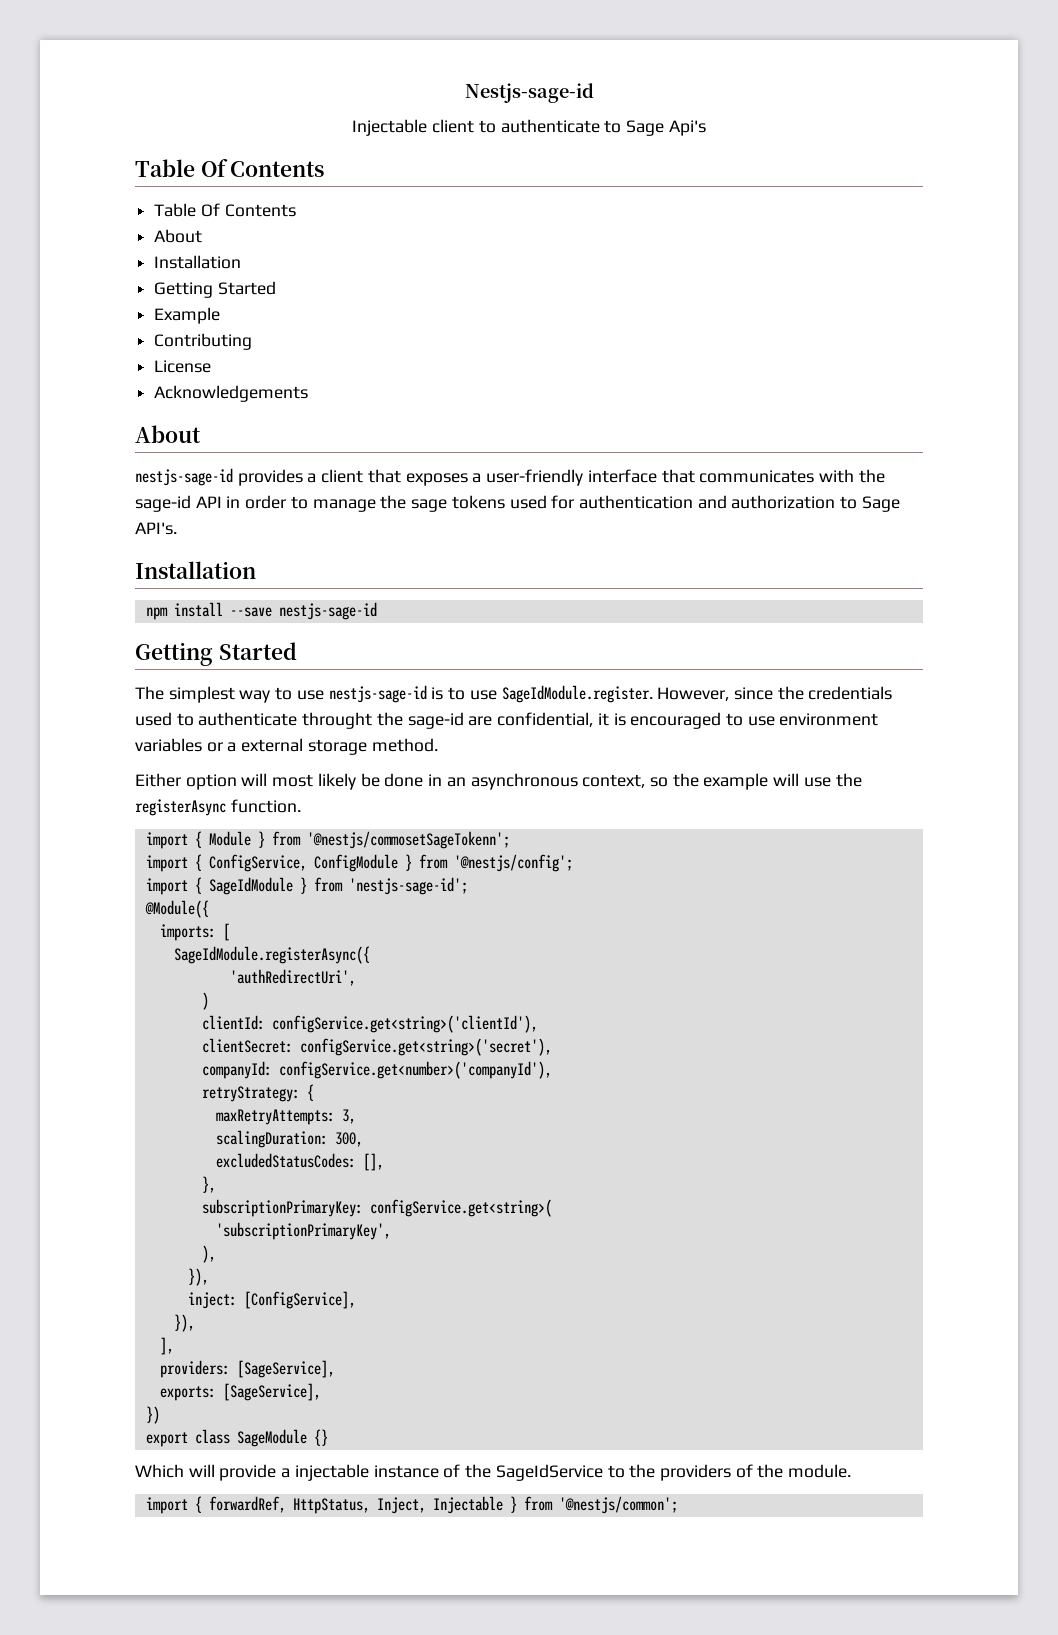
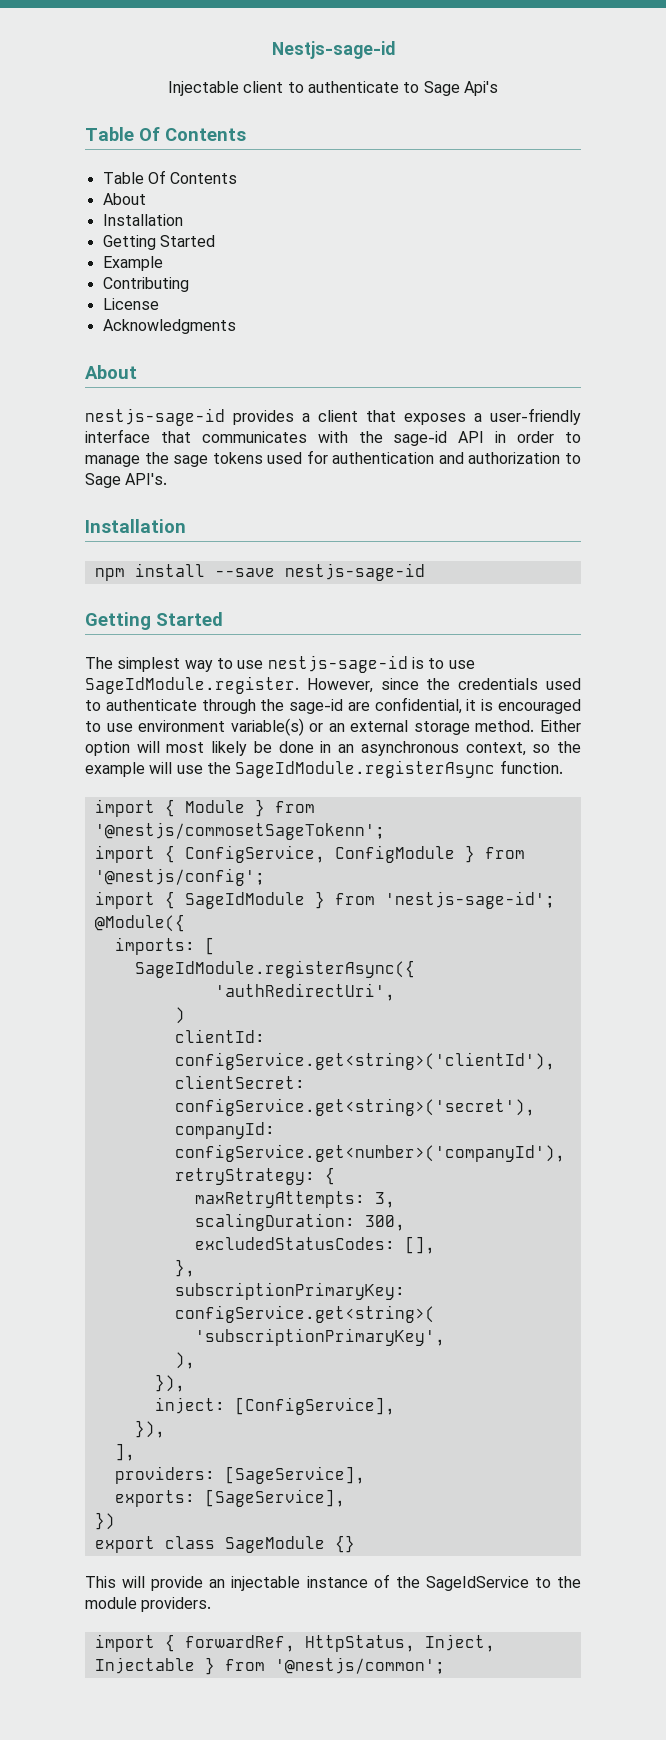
- Acknowledgements
+ Acknowledgments
- The simplest way to use nestjs-sage-id is to use SageIdModule.register. However, since the credentials used to authenticate throught the sage-id are confidential, it is encouraged to use environment variables or a external storage method.
- Either option will most likely be done in an asynchronous context, so the example will use the registerAsync function.
+ The simplest way to use nestjs-sage-id is to use SageIdModule.register. However, since the credentials used to authenticate through the sage-id are confidential, it is encouraged to use environment variable(s) or an external storage method. Either option will most likely be done in an asynchronous context, so the example will use the SageIdModule.registerAsync function.
- Which will provide a injectable instance of the SageIdService to the providers of the module.
+ This will provide an injectable instance of the SageIdService to the module providers.

